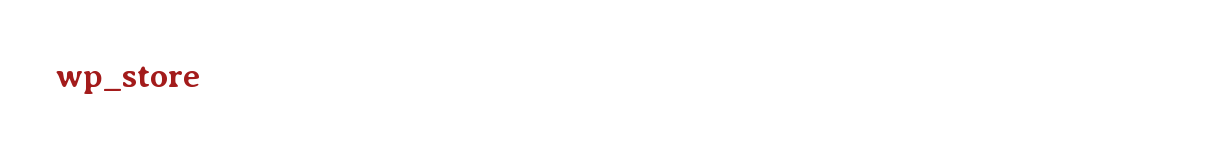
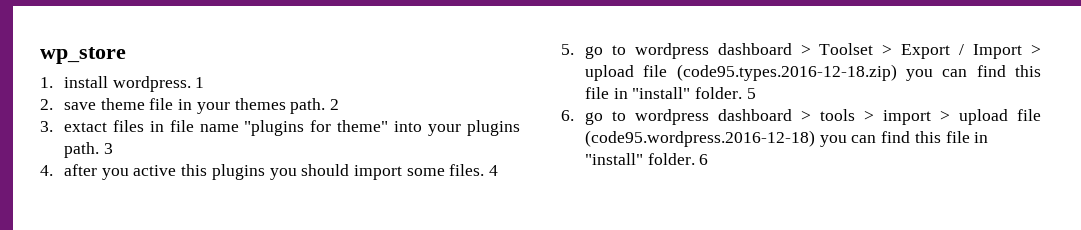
+ 1. install wordpress. 1
+ 2. save theme file in your themes path. 2
+ 3. extact files in file name "plugins for theme" into your plugins path. 3
+ 4. after you active this plugins you should import some files. 4
+ 5. go to wordpress dashboard > Toolset > Export / Import > upload file (code95.types.2016-12-18.zip) you can find this file in "install" folder. 5
+ 6. go to wordpress dashboard > tools > import > upload file (code95.wordpress.2016-12-18) you can find this file in "install" folder. 6

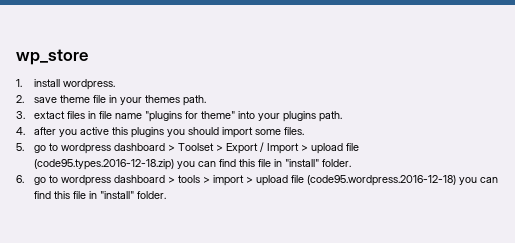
- 1
- 2
- 3
- 4
- 5
- 6

